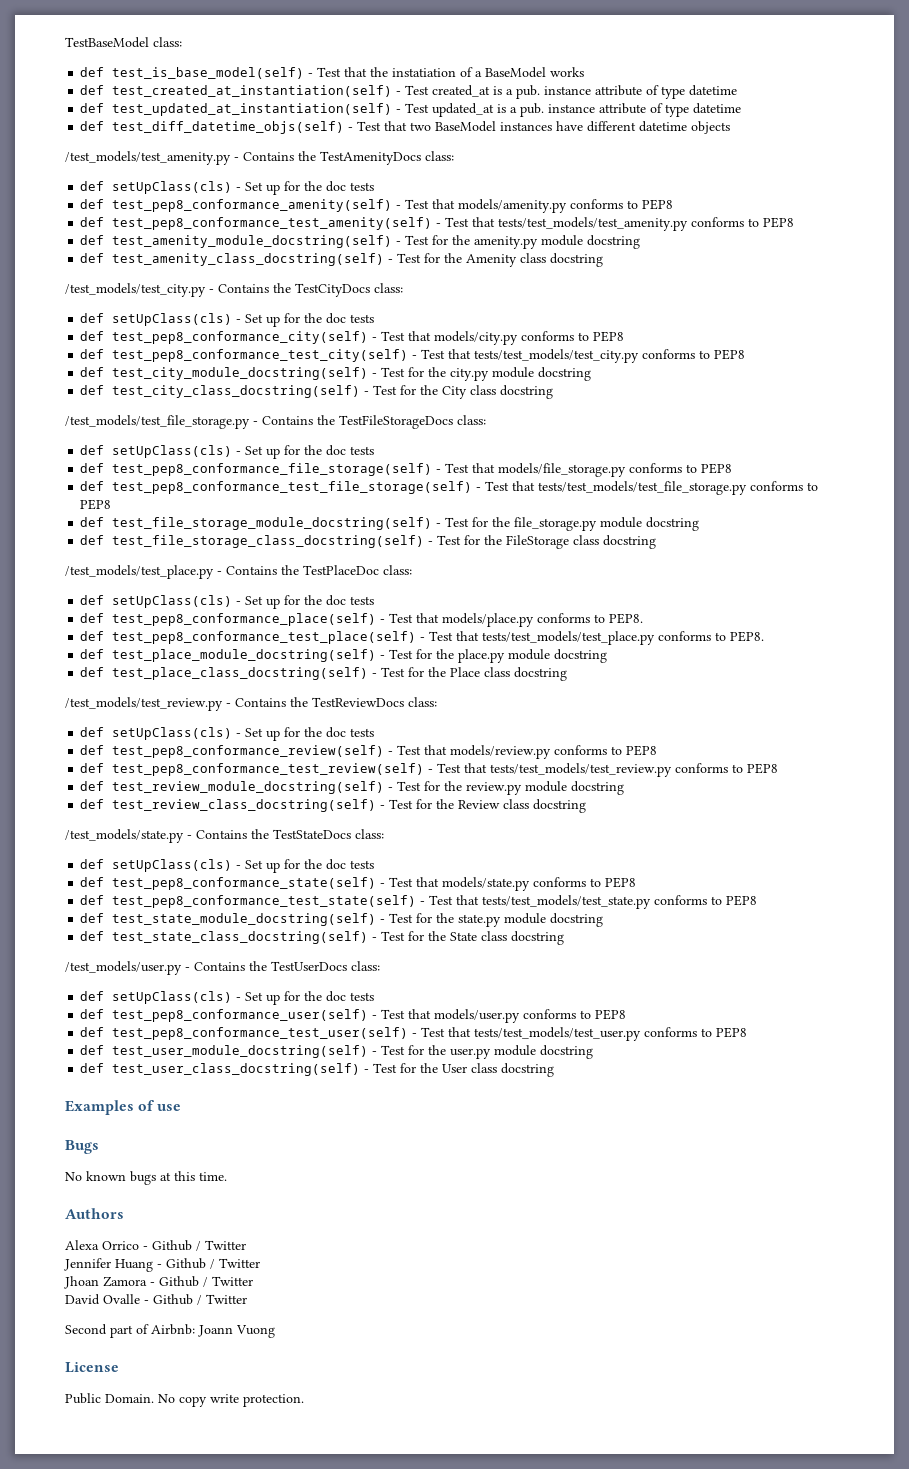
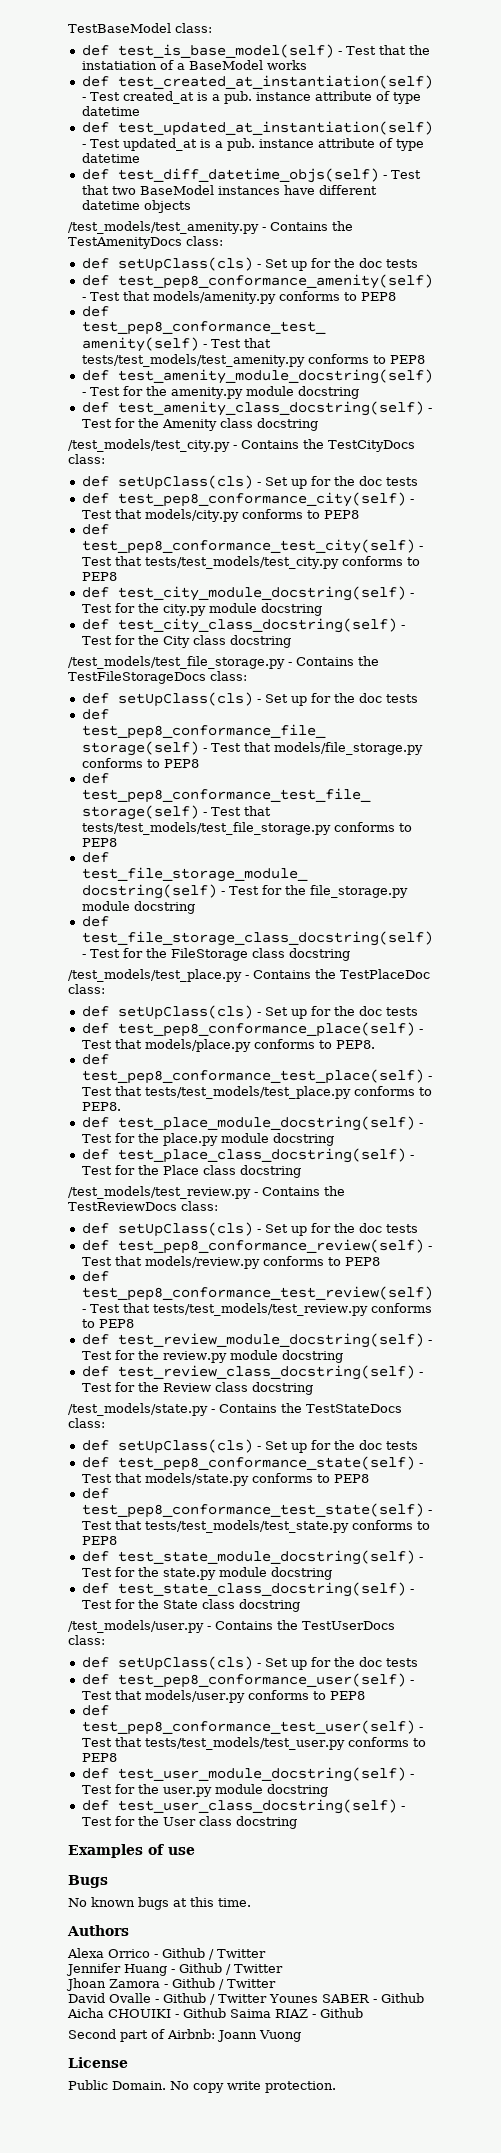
- David Ovalle - Github / Twitter
+ David Ovalle - Github / Twitter Younes SABER - Github Aicha CHOUIKI - Github Saima RIAZ - Github

